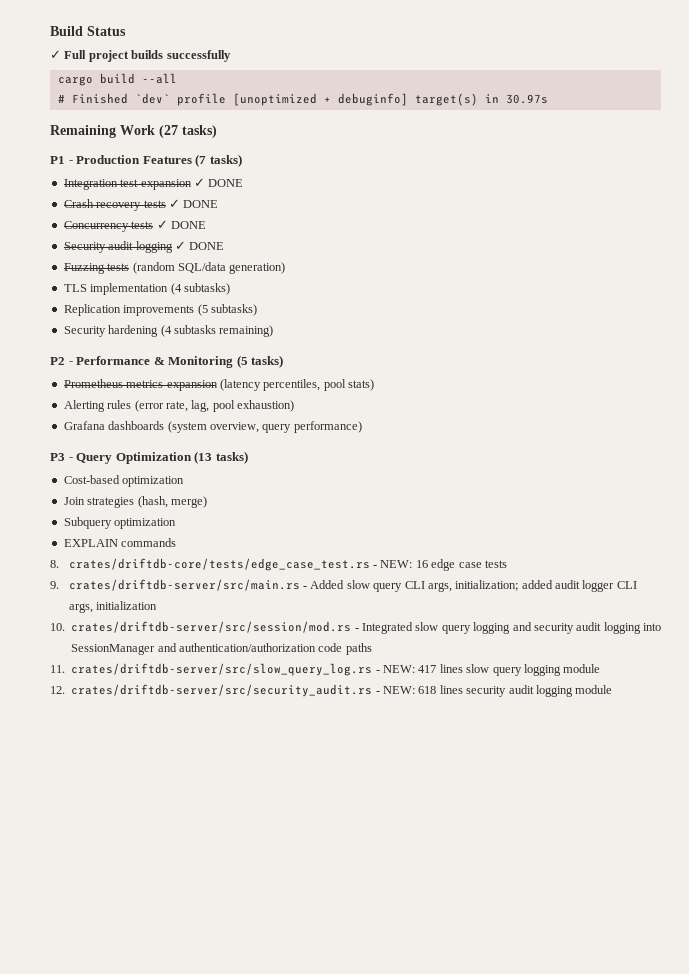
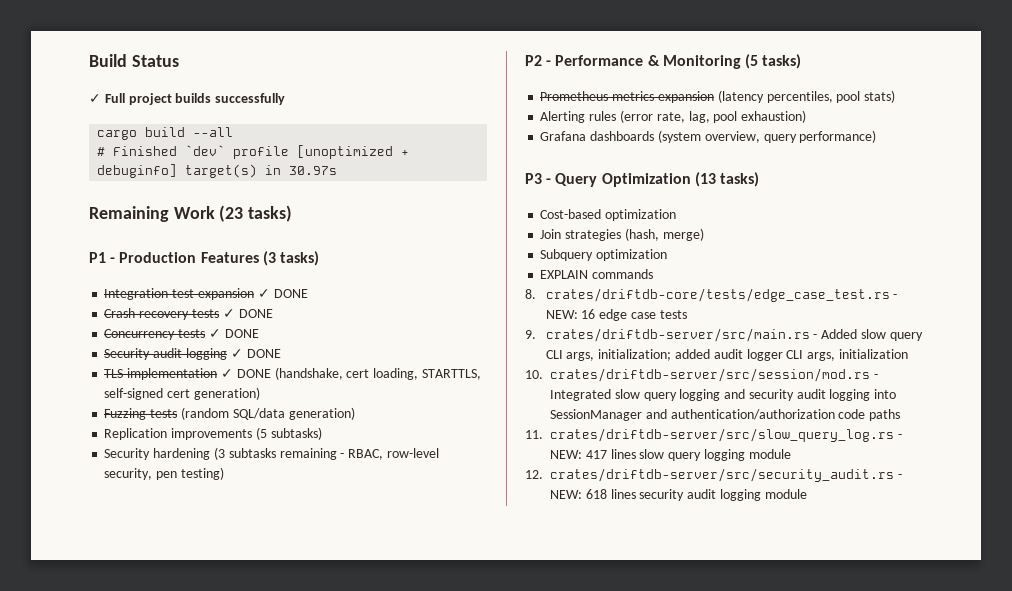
- Remaining Work (27 tasks)
+ Remaining Work (23 tasks)
- P1 - Production Features (7 tasks)
+ P1 - Production Features (3 tasks)
+ TLS implementation ✓ DONE (handshake, cert loading, STARTTLS, self-signed cert generation)
- TLS implementation (4 subtasks)
- Security hardening (4 subtasks remaining)
+ Security hardening (3 subtasks remaining - RBAC, row-level security, pen testing)

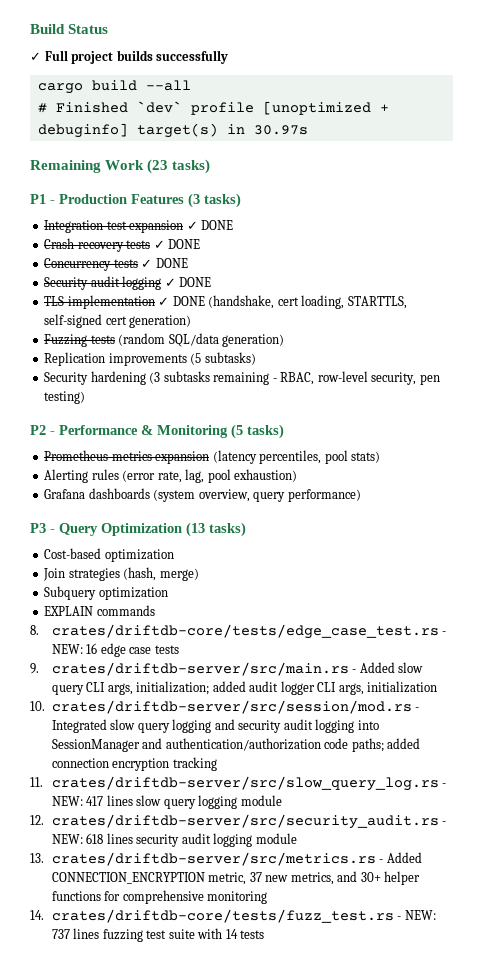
- 10. crates/driftdb-server/src/session/mod.rs - Integrated slow query logging and security audit logging into SessionManager and authentication/authorization code paths
+ 10. crates/driftdb-server/src/session/mod.rs - Integrated slow query logging and security audit logging into SessionManager and authentication/authorization code paths; added connection encryption tracking
+ 13. crates/driftdb-server/src/metrics.rs - Added CONNECTION_ENCRYPTION metric, 37 new metrics, and 30+ helper functions for comprehensive monitoring
+ 14. crates/driftdb-core/tests/fuzz_test.rs - NEW: 737 lines fuzzing test suite with 14 tests

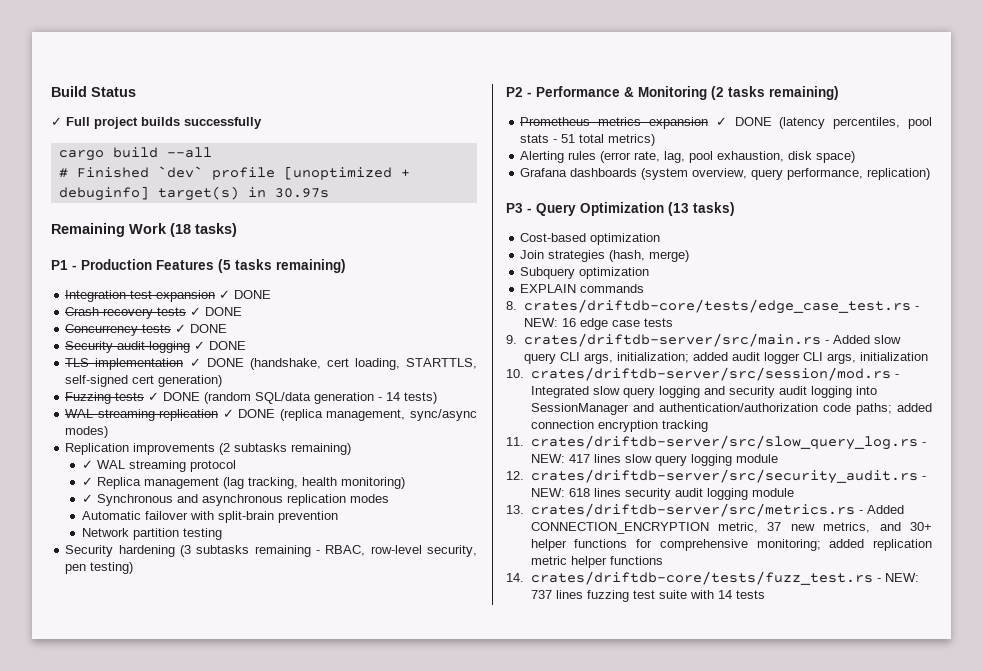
- Remaining Work (23 tasks)
+ Remaining Work (18 tasks)
- P1 - Production Features (3 tasks)
+ P1 - Production Features (5 tasks remaining)
- Fuzzing tests (random SQL/data generation)
- Replication improvements (5 subtasks)
+ Fuzzing tests ✓ DONE (random SQL/data generation - 14 tests)
+ WAL streaming replication ✓ DONE (replica management, sync/async modes)
+ Replication improvements (2 subtasks remaining)
+ ✓ WAL streaming protocol
+ ✓ Replica management (lag tracking, health monitoring)
+ ✓ Synchronous and asynchronous replication modes
+ Automatic failover with split-brain prevention
+ Network partition testing
- P2 - Performance & Monitoring (5 tasks)
+ P2 - Performance & Monitoring (2 tasks remaining)
- Prometheus metrics expansion (latency percentiles, pool stats)
+ Prometheus metrics expansion ✓ DONE (latency percentiles, pool stats - 51 total metrics)
- Alerting rules (error rate, lag, pool exhaustion)
+ Alerting rules (error rate, lag, pool exhaustion, disk space)
- Grafana dashboards (system overview, query performance)
+ Grafana dashboards (system overview, query performance, replication)
- 13. crates/driftdb-server/src/metrics.rs - Added CONNECTION_ENCRYPTION metric, 37 new metrics, and 30+ helper functions for comprehensive monitoring
+ 13. crates/driftdb-server/src/metrics.rs - Added CONNECTION_ENCRYPTION metric, 37 new metrics, and 30+ helper functions for comprehensive monitoring; added replication metric helper functions

